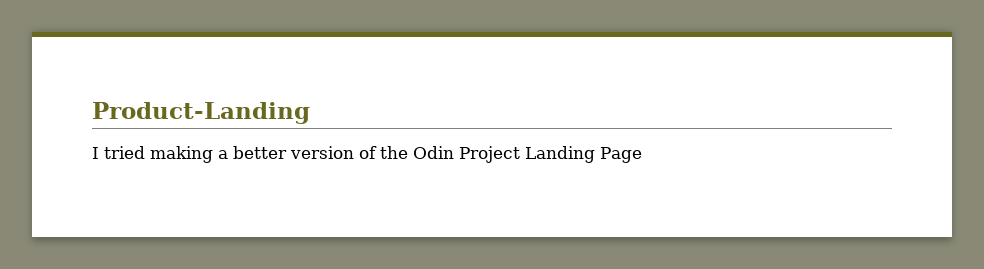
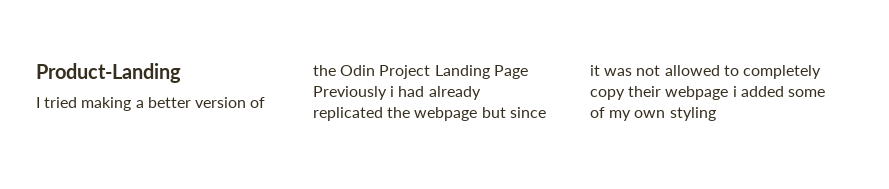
- I tried making a better version of the Odin Project Landing Page
+ I tried making a better version of the Odin Project Landing Page Previously i had already replicated the webpage but since it was not allowed to completely copy their webpage i added some of my own styling

